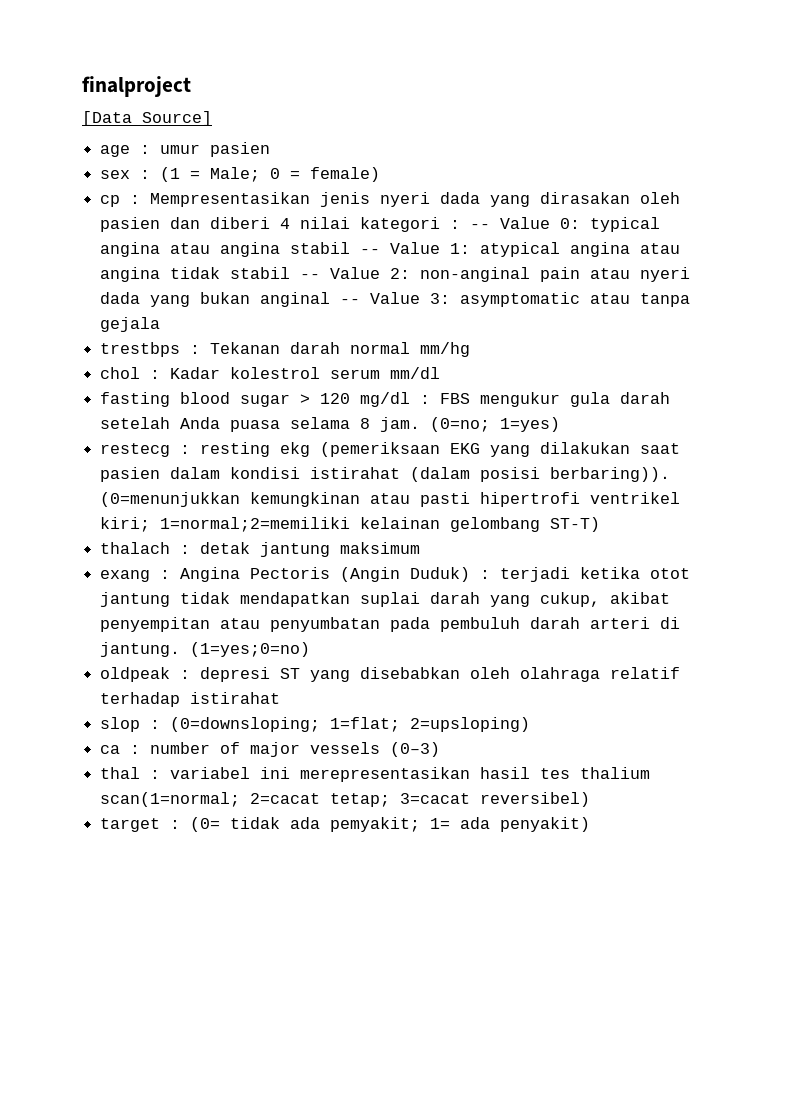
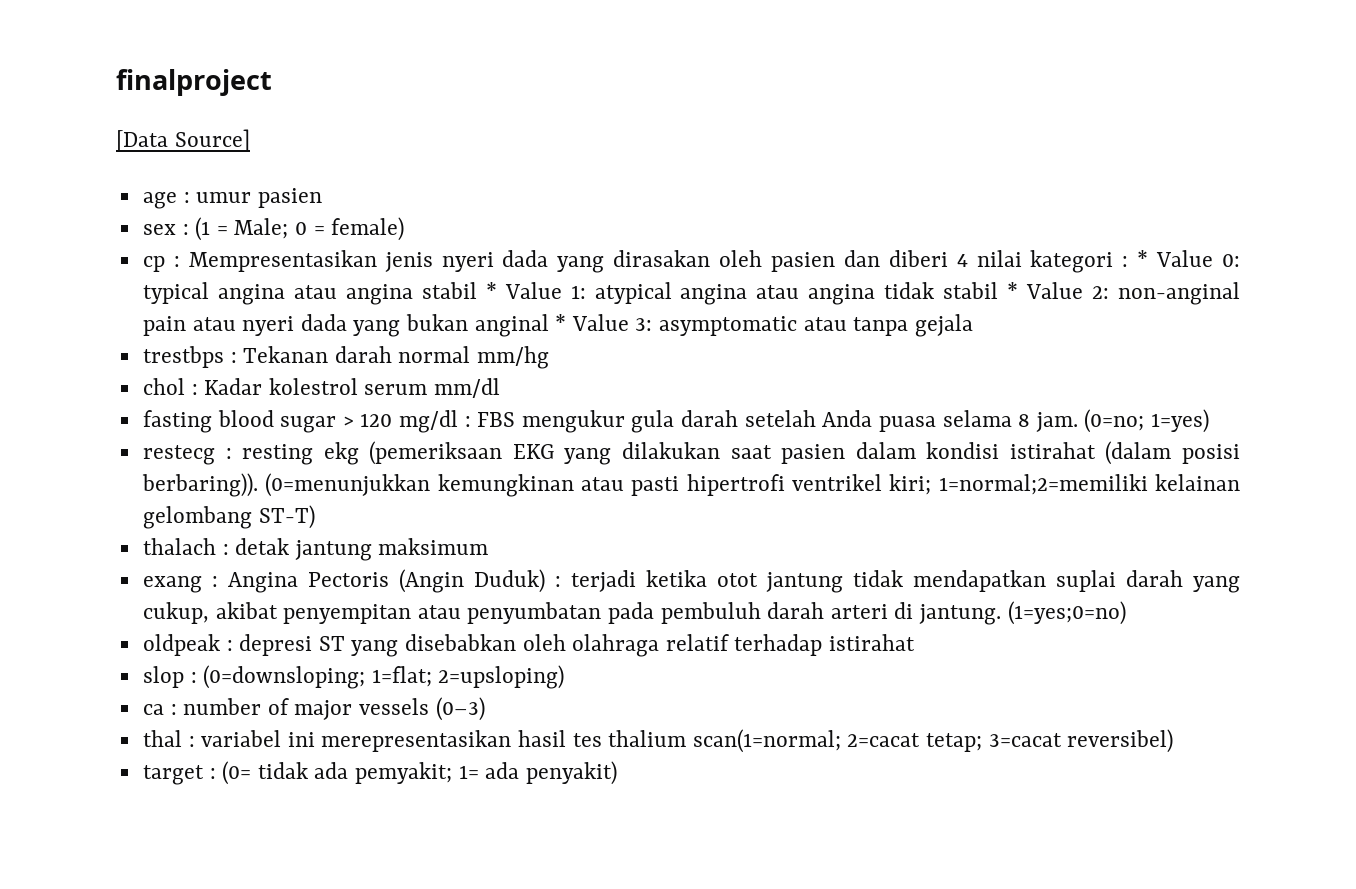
- cp : Mempresentasikan jenis nyeri dada yang dirasakan oleh pasien dan diberi 4 nilai kategori : -- Value 0: typical angina atau angina stabil -- Value 1: atypical angina atau angina tidak stabil -- Value 2: non-anginal pain atau nyeri dada yang bukan anginal -- Value 3: asymptomatic atau tanpa gejala
+ cp : Mempresentasikan jenis nyeri dada yang dirasakan oleh pasien dan diberi 4 nilai kategori : * Value 0: typical angina atau angina stabil * Value 1: atypical angina atau angina tidak stabil * Value 2: non-anginal pain atau nyeri dada yang bukan anginal * Value 3: asymptomatic atau tanpa gejala

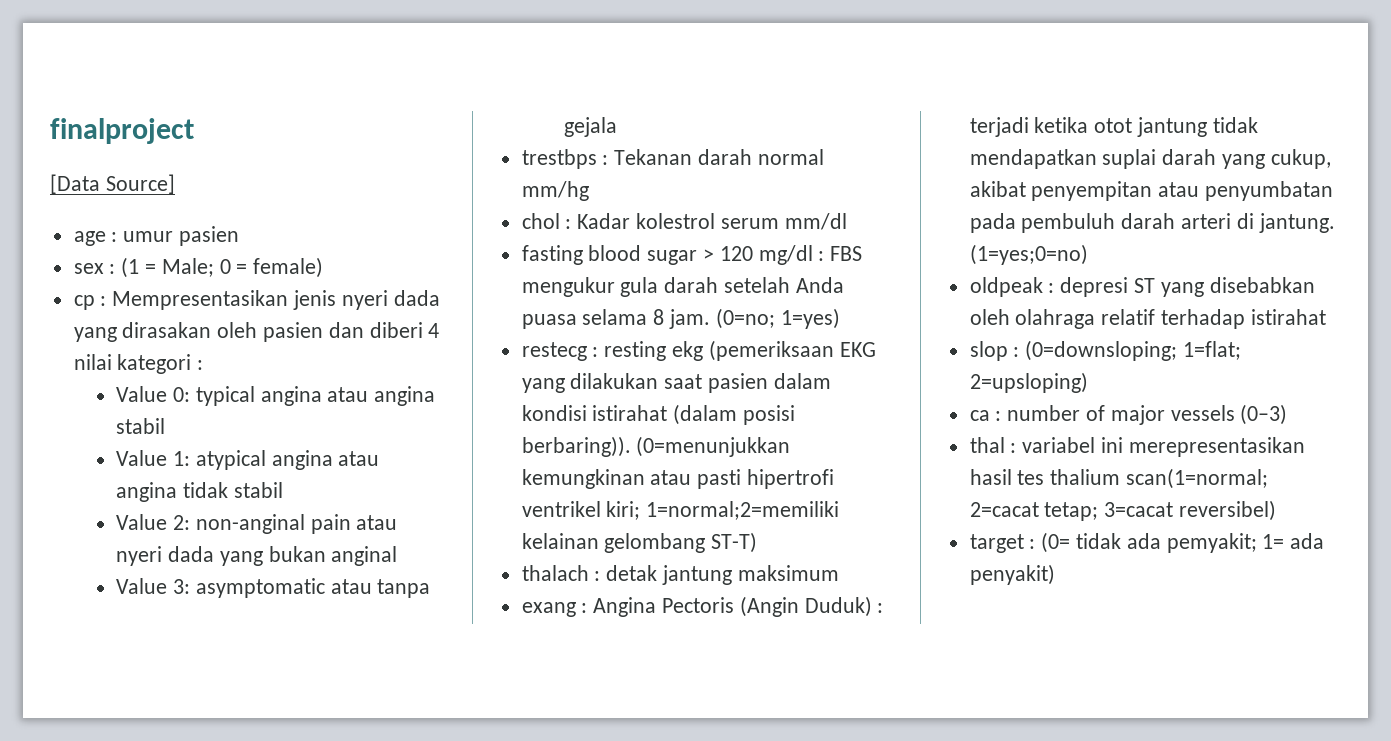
- cp : Mempresentasikan jenis nyeri dada yang dirasakan oleh pasien dan diberi 4 nilai kategori : * Value 0: typical angina atau angina stabil * Value 1: atypical angina atau angina tidak stabil * Value 2: non-anginal pain atau nyeri dada yang bukan anginal * Value 3: asymptomatic atau tanpa gejala
+ cp : Mempresentasikan jenis nyeri dada yang dirasakan oleh pasien dan diberi 4 nilai kategori :
+ Value 0: typical angina atau angina stabil
+ Value 1: atypical angina atau angina tidak stabil
+ Value 2: non-anginal pain atau nyeri dada yang bukan anginal
+ Value 3: asymptomatic atau tanpa gejala

